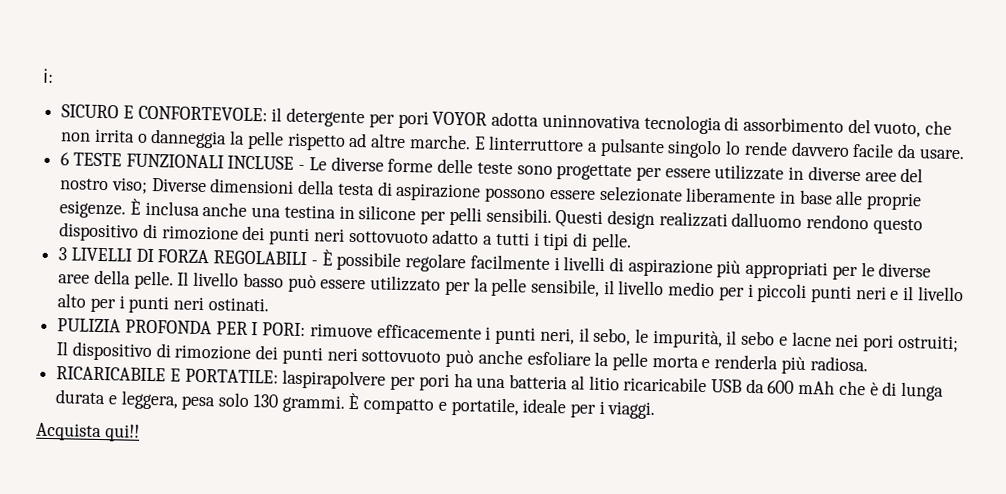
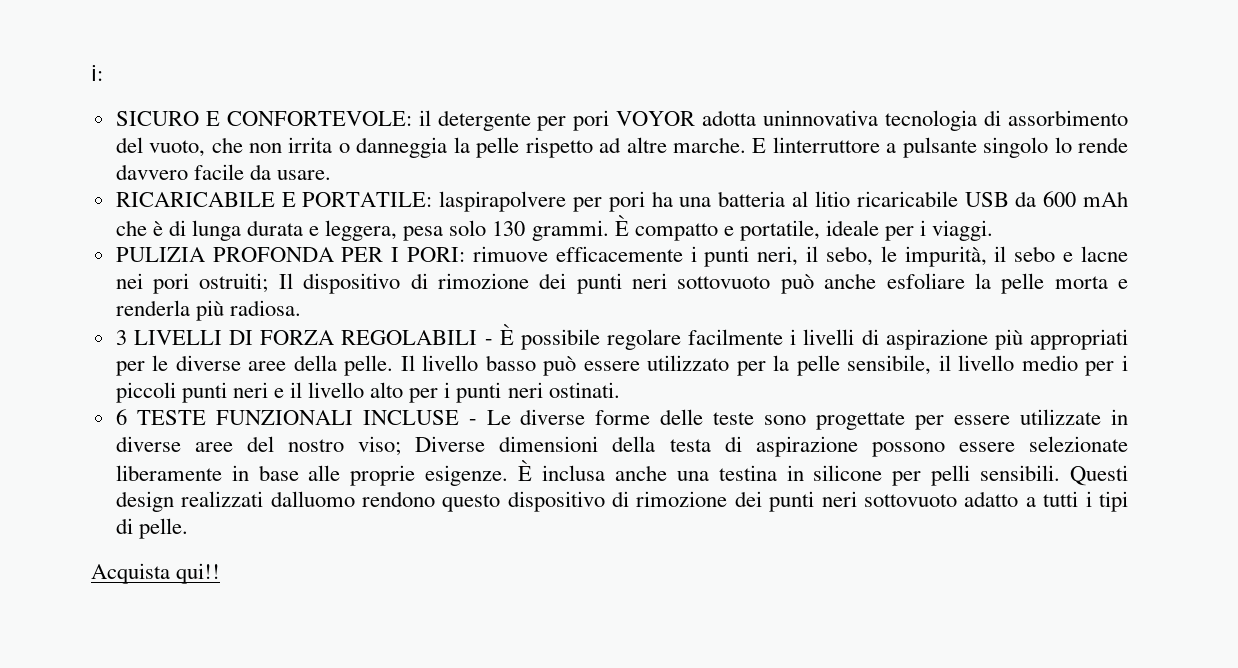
+ RICARICABILE E PORTATILE: laspirapolvere per pori ha una batteria al litio ricaricabile USB da 600 mAh che è di lunga durata e leggera, pesa solo 130 grammi. È compatto e portatile, ideale per i viaggi.
+ PULIZIA PROFONDA PER I PORI: rimuove efficacemente i punti neri, il sebo, le impurità, il sebo e lacne nei pori ostruiti; Il dispositivo di rimozione dei punti neri sottovuoto può anche esfoliare la pelle morta e renderla più radiosa.
+ 3 LIVELLI DI FORZA REGOLABILI - È possibile regolare facilmente i livelli di aspirazione più appropriati per le diverse aree della pelle. Il livello basso può essere utilizzato per la pelle sensibile, il livello medio per i piccoli punti neri e il livello alto per i punti neri ostinati.
- 3 LIVELLI DI FORZA REGOLABILI - È possibile regolare facilmente i livelli di aspirazione più appropriati per le diverse aree della pelle. Il livello basso può essere utilizzato per la pelle sensibile, il livello medio per i piccoli punti neri e il livello alto per i punti neri ostinati.
- PULIZIA PROFONDA PER I PORI: rimuove efficacemente i punti neri, il sebo, le impurità, il sebo e lacne nei pori ostruiti; Il dispositivo di rimozione dei punti neri sottovuoto può anche esfoliare la pelle morta e renderla più radiosa.
- RICARICABILE E PORTATILE: laspirapolvere per pori ha una batteria al litio ricaricabile USB da 600 mAh che è di lunga durata e leggera, pesa solo 130 grammi. È compatto e portatile, ideale per i viaggi.

